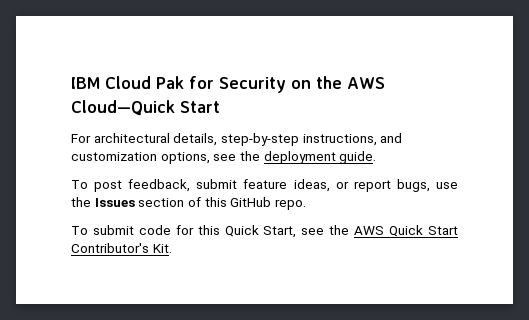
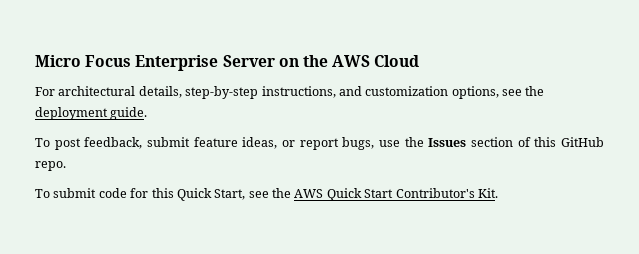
- IBM Cloud Pak for Security on the AWS Cloud—Quick Start
+ Micro Focus Enterprise Server on the AWS Cloud

